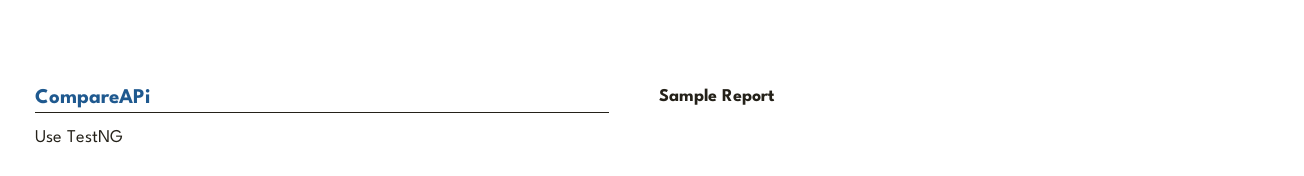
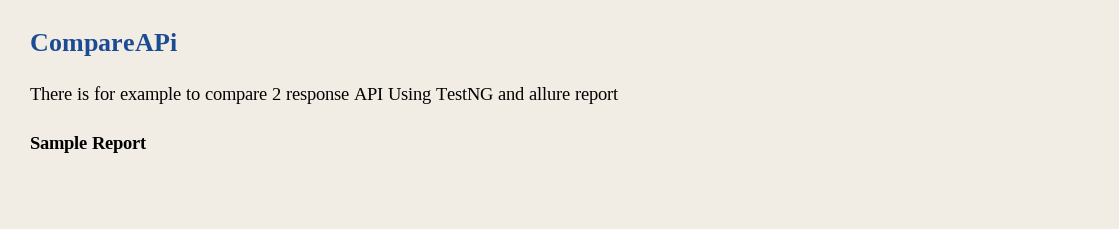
- Use TestNG
+ There is for example to compare 2 response API Using TestNG and allure report

